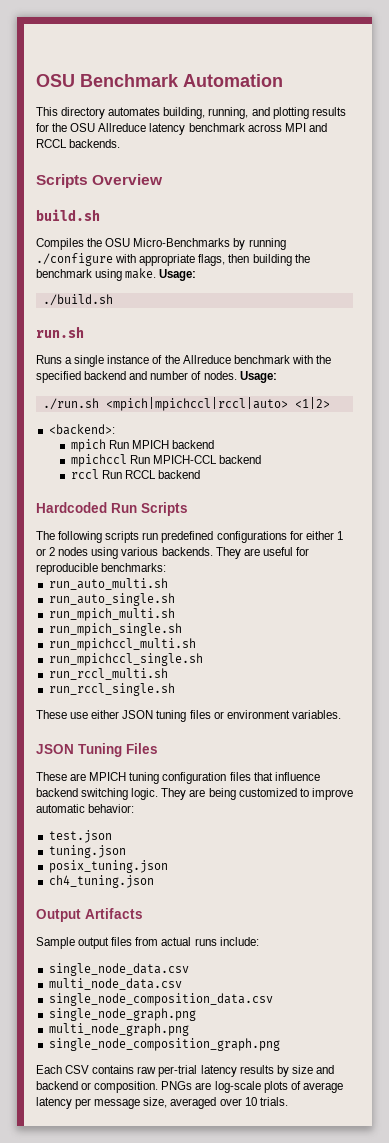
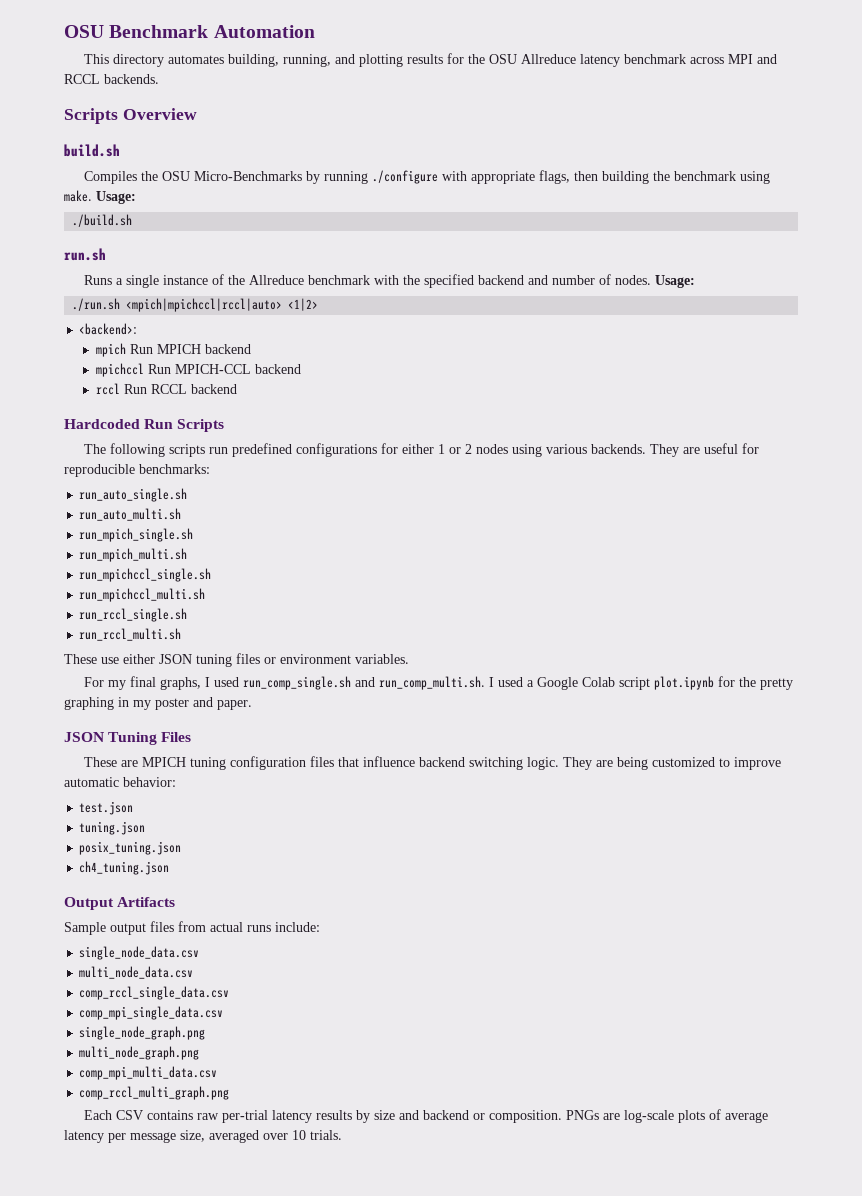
+ run_auto_single.sh
- run_auto_single.sh
+ run_mpich_single.sh
- run_mpich_single.sh
+ run_mpichccl_single.sh
- run_mpichccl_single.sh
+ run_rccl_single.sh
- run_rccl_single.sh
+ For my final graphs, I used run_comp_single.sh and run_comp_multi.sh. I used a Google Colab script plot.ipynb for the pretty graphing in my poster and paper.
- single_node_composition_data.csv
+ comp_rccl_single_data.csv
+ comp_mpi_single_data.csv
- single_node_composition_graph.png
+ comp_mpi_multi_data.csv
+ comp_rccl_multi_graph.png

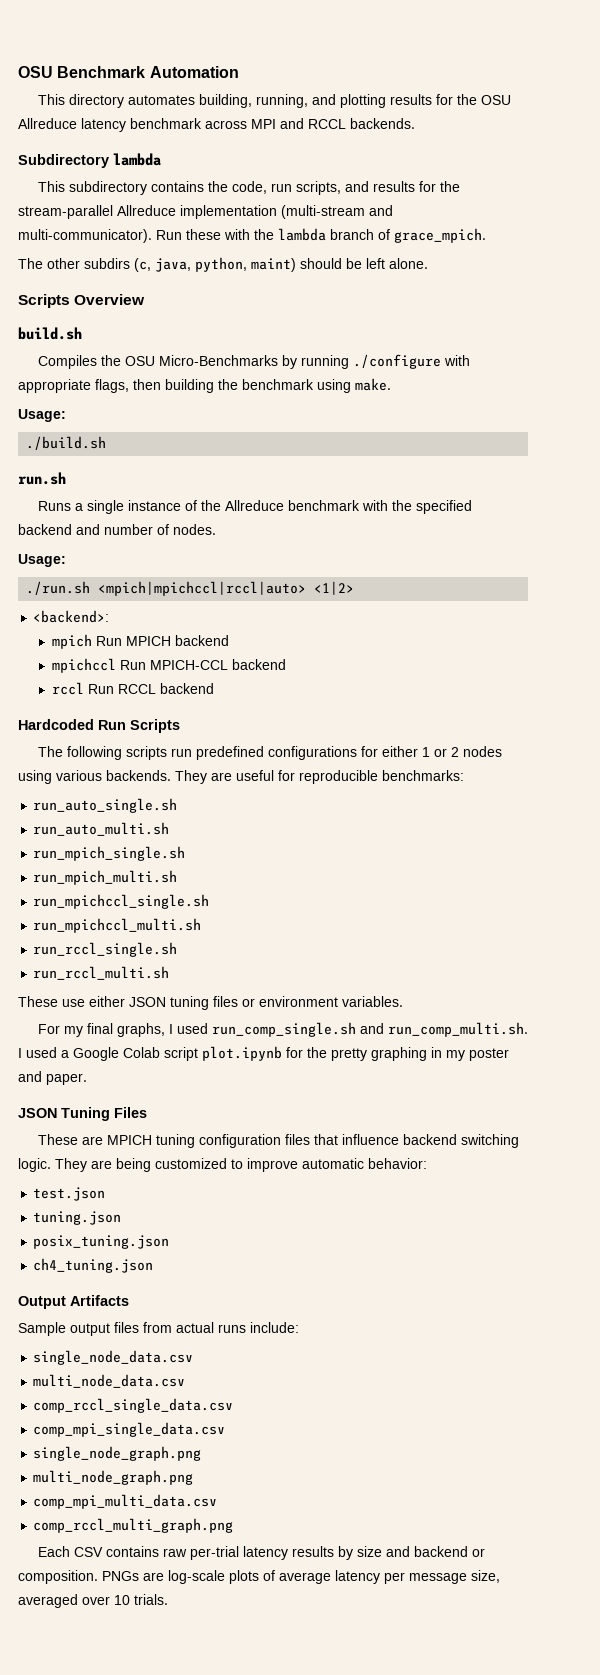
+ Subdirectory lambda
+ This subdirectory contains the code, run scripts, and results for the stream-parallel Allreduce implementation (multi-stream and multi-communicator). Run these with the lambda branch of grace_mpich.
+ The other subdirs (c, java, python, maint) should be left alone.
- Compiles the OSU Micro-Benchmarks by running ./configure with appropriate flags, then building the benchmark using make. Usage:
+ Compiles the OSU Micro-Benchmarks by running ./configure with appropriate flags, then building the benchmark using make.
+ Usage:
- Runs a single instance of the Allreduce benchmark with the specified backend and number of nodes. Usage:
+ Runs a single instance of the Allreduce benchmark with the specified backend and number of nodes.
+ Usage:

